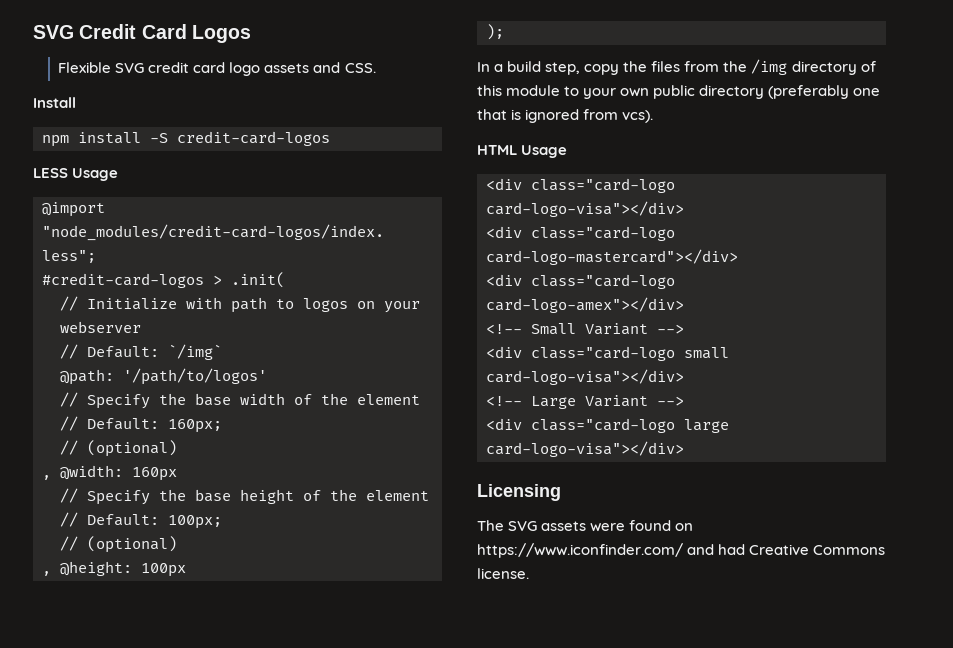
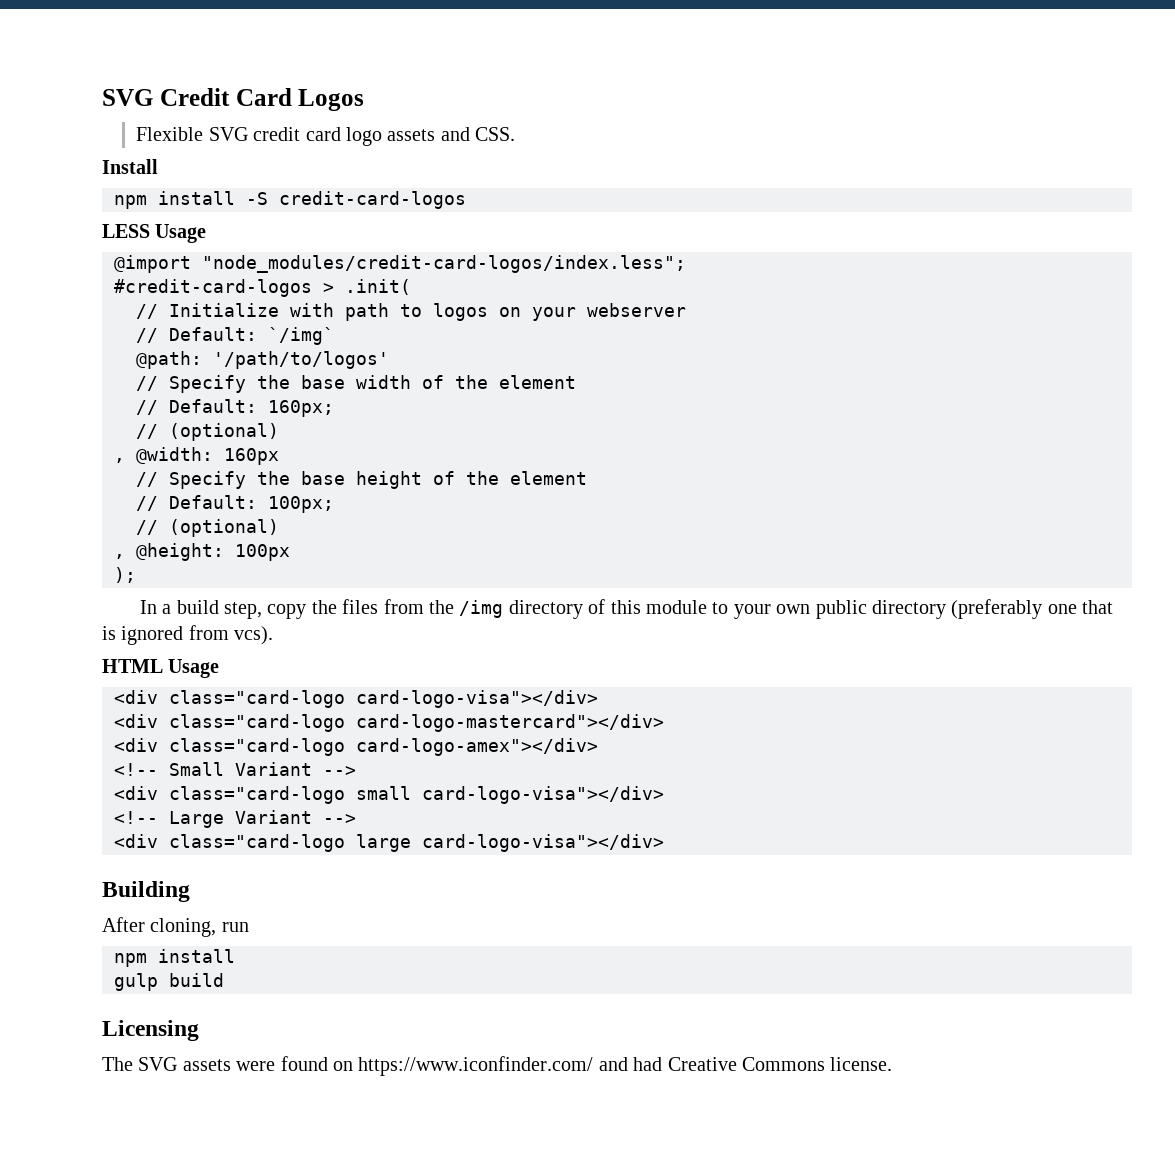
+ Building
+ After cloning, run
+ npm install
+ gulp build

